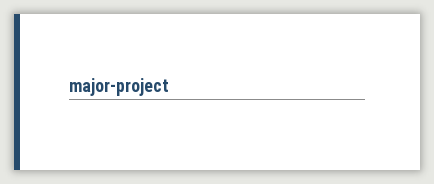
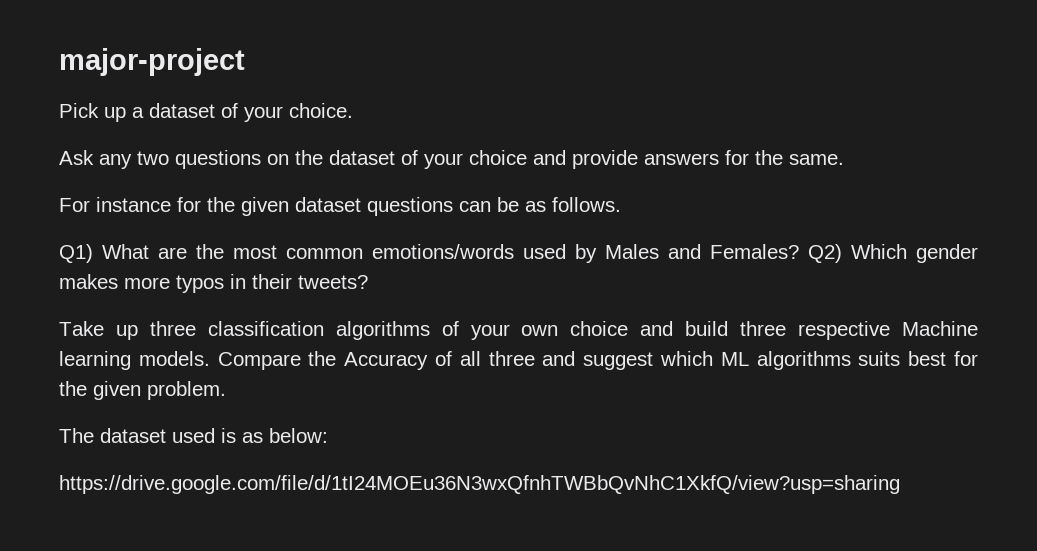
+ Pick up a dataset of your choice.
+ Ask any two questions on the dataset of your choice and provide answers for the same.
+ For instance for the given dataset questions can be as follows.
+ Q1) What are the most common emotions/words used by Males and Females? Q2) Which gender makes more typos in their tweets?
+ Take up three classification algorithms of your own choice and build three respective Machine learning models. Compare the Accuracy of all three and suggest which ML algorithms suits best for the given problem.
+ The dataset used is as below:
+ https://drive.google.com/file/d/1tI24MOEu36N3wxQfnhTWBbQvNhC1XkfQ/view?usp=sharing

